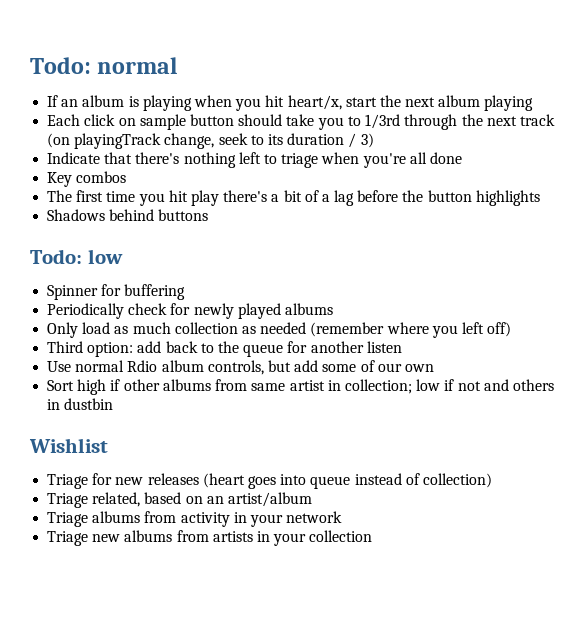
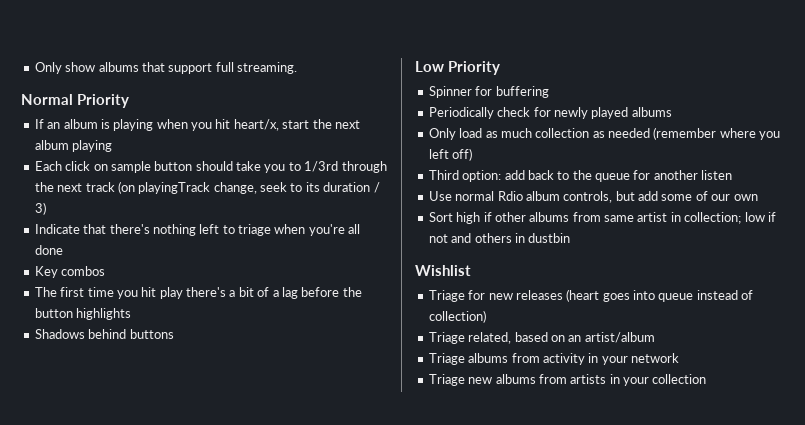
- Todo: normal
+ Only show albums that support full streaming.
+ Normal Priority
- Todo: low
+ Low Priority

